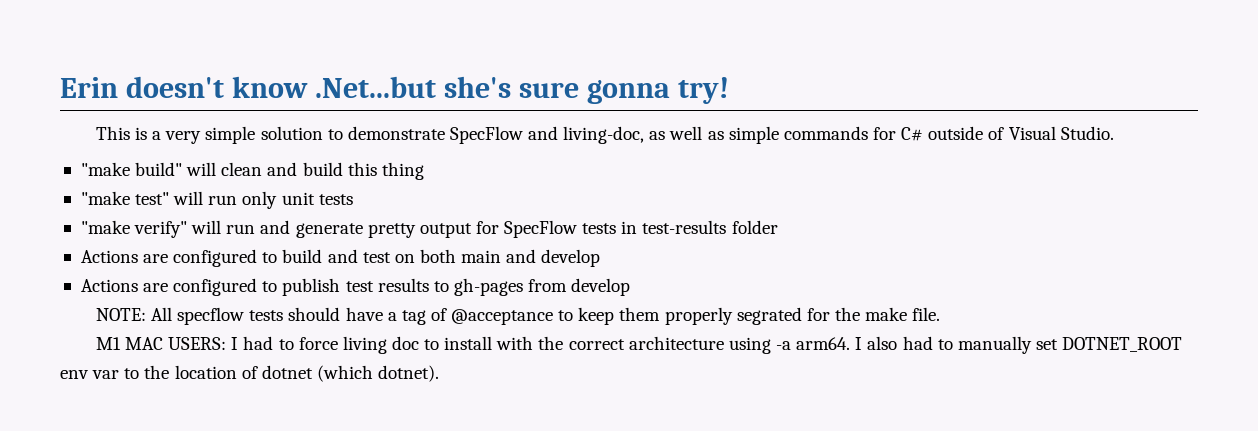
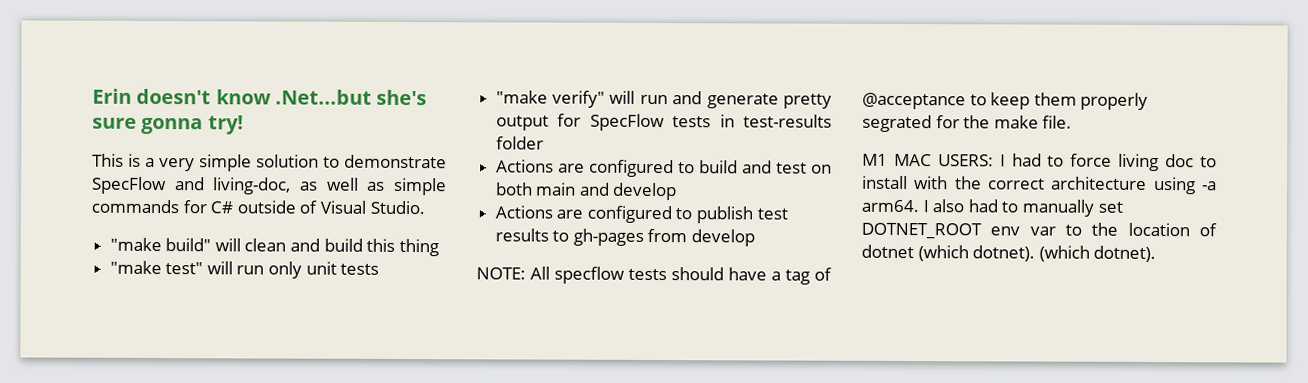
- I also had to manually set DOTNET_ROOT env var to the location of dotnet (which dotnet).
+ I also had to manually set DOTNET_ROOT env var to the location of dotnet (which dotnet). (which dotnet).

